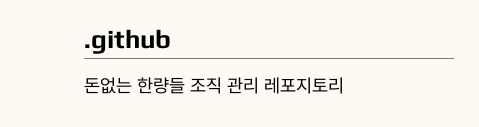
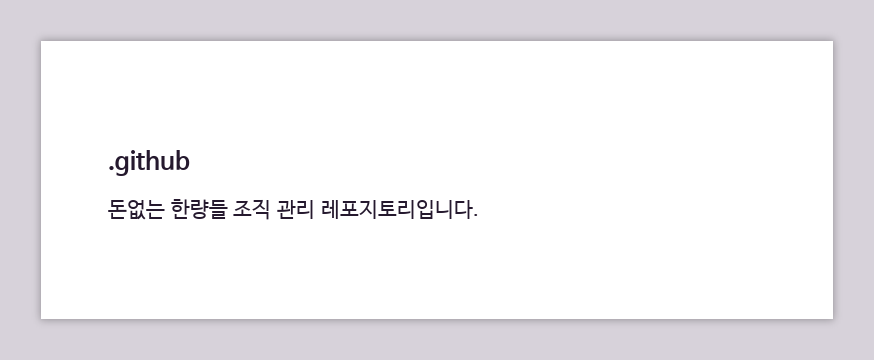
- 돈없는 한량들 조직 관리 레포지토리
+ 돈없는 한량들 조직 관리 레포지토리입니다.

